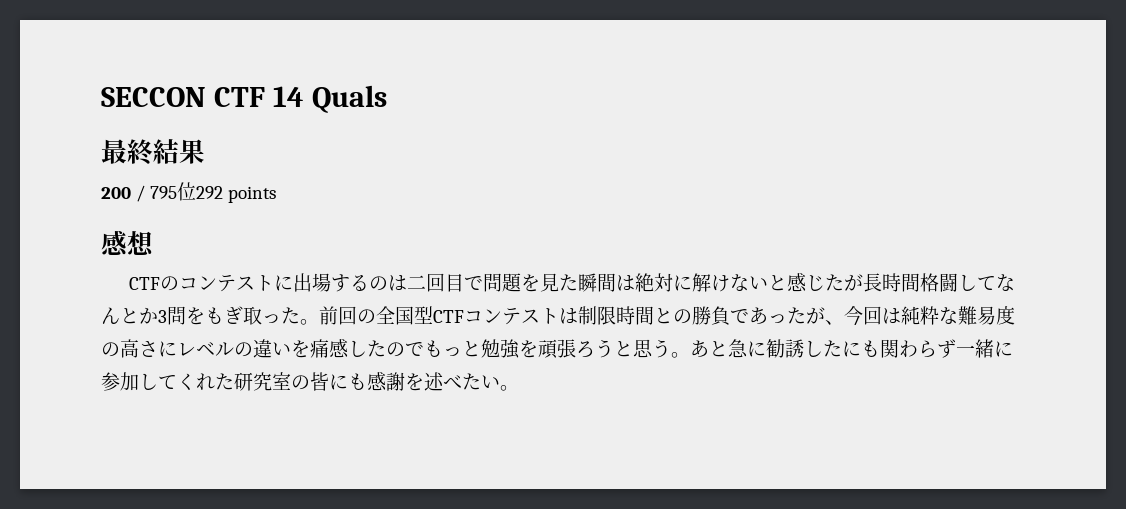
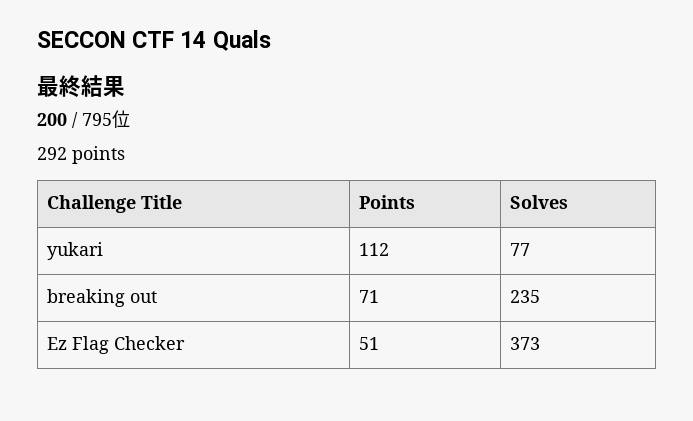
- 200 / 795位292 points
+ 200 / 795位
+ 292 points
- 感想
- CTFのコンテストに出場するのは二回目で問題を見た瞬間は絶対に解けないと感じたが長時間格闘してなんとか3問をもぎ取った。前回の全国型CTFコンテストは制限時間との勝負であったが、今回は純粋な難易度の高さにレベルの違いを痛感したのでもっと勉強を頑張ろうと思う。あと急に勧誘したにも関わらず一緒に参加してくれた研究室の皆にも感謝を述べたい。
+ Challenge Title | Points | Solves
+ yukari | 112 | 77
+ breaking out | 71 | 235
+ Ez Flag Checker | 51 | 373

